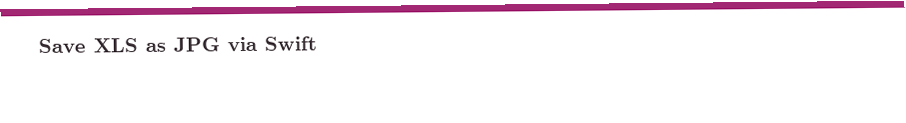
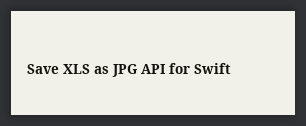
- Save XLS as JPG via Swift
+ Save XLS as JPG API for Swift

